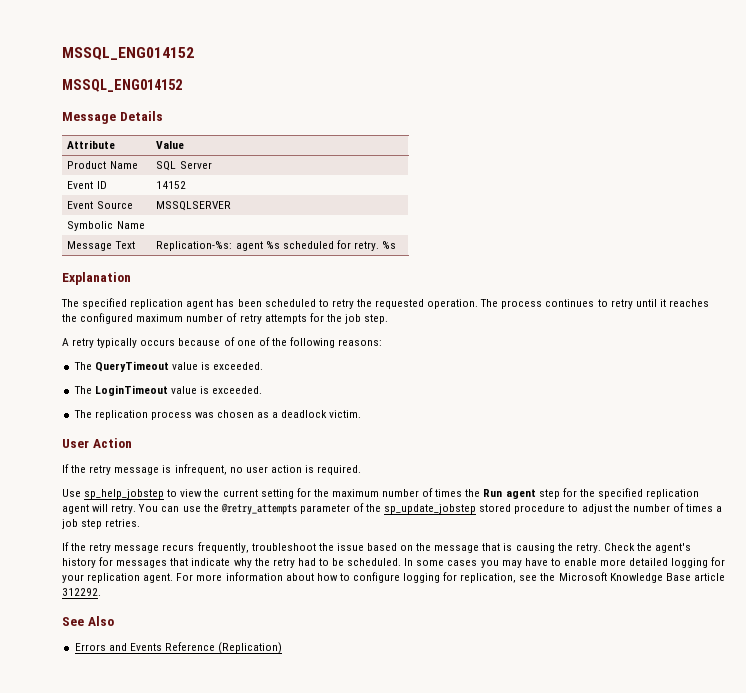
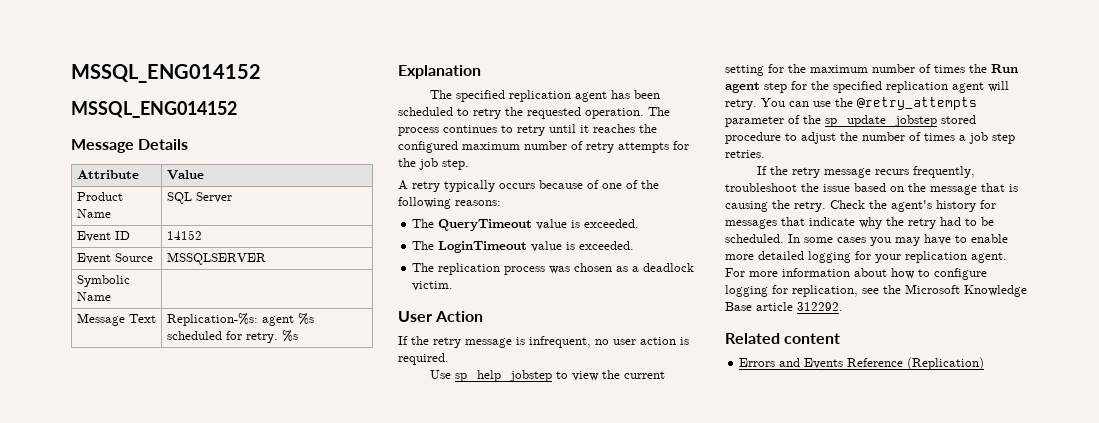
- See Also
+ Related content

